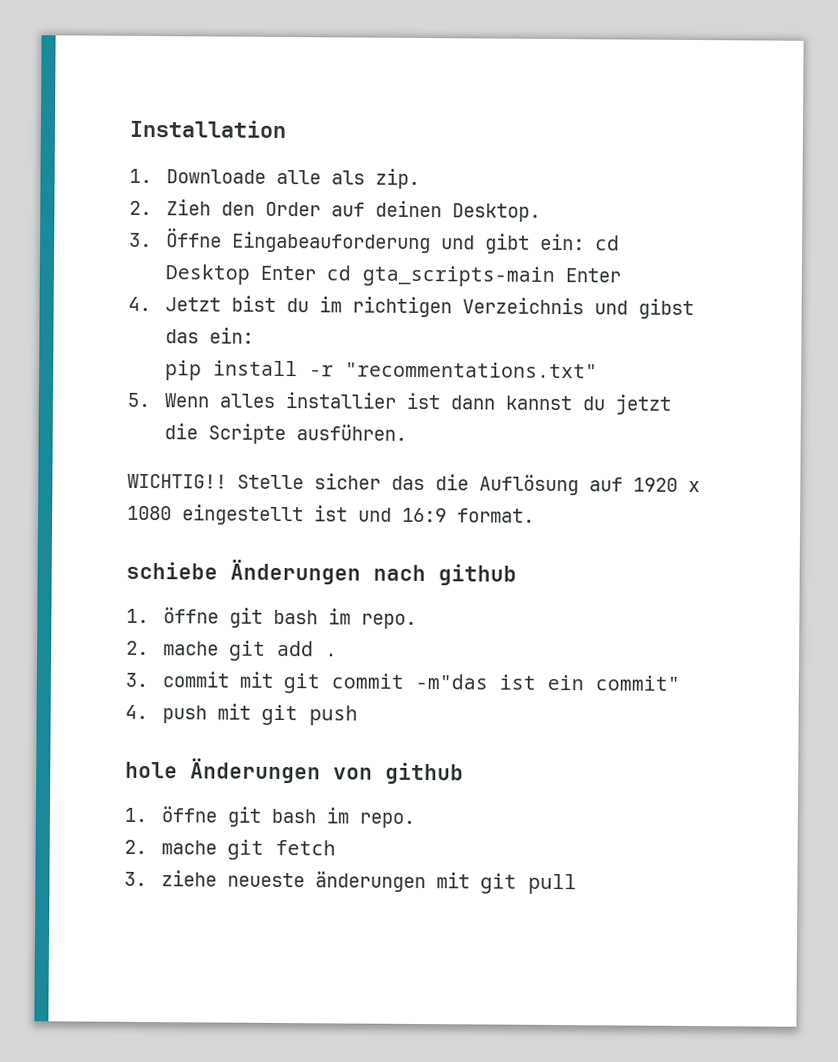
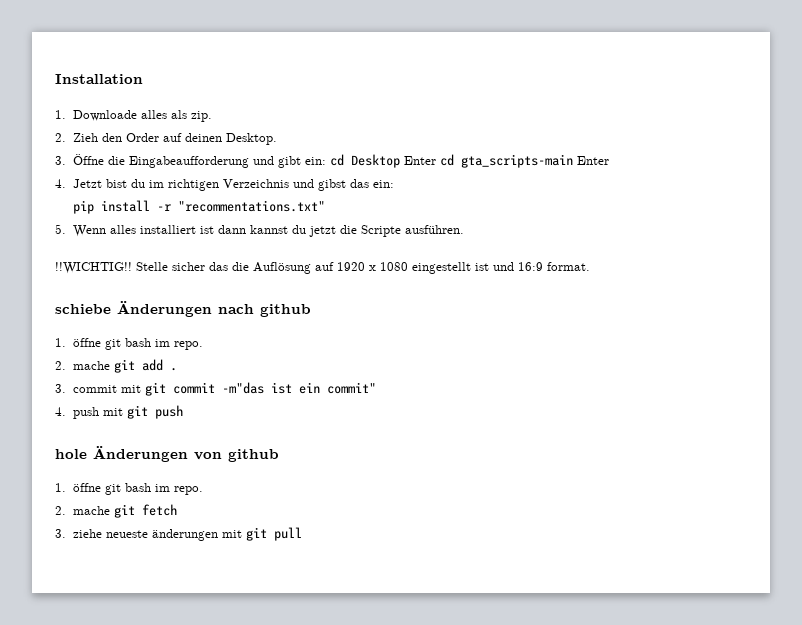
- 1. Downloade alle als zip.
+ 1. Downloade alles als zip.
- 3. Öffne Eingabeauforderung und gibt ein: cd Desktop Enter cd gta_scripts-main Enter
+ 3. Öffne die Eingabeaufforderung und gibt ein: cd Desktop Enter cd gta_scripts-main Enter
- 5. Wenn alles installier ist dann kannst du jetzt die Scripte ausführen.
+ 5. Wenn alles installiert ist dann kannst du jetzt die Scripte ausführen.
- WICHTIG!!
+ !!WICHTIG!!

